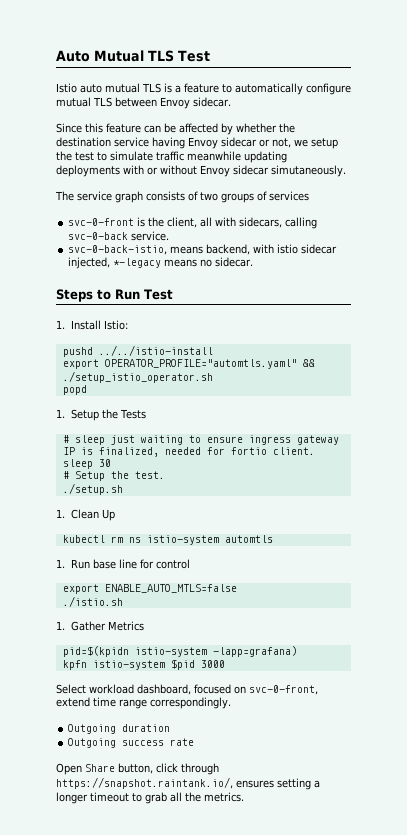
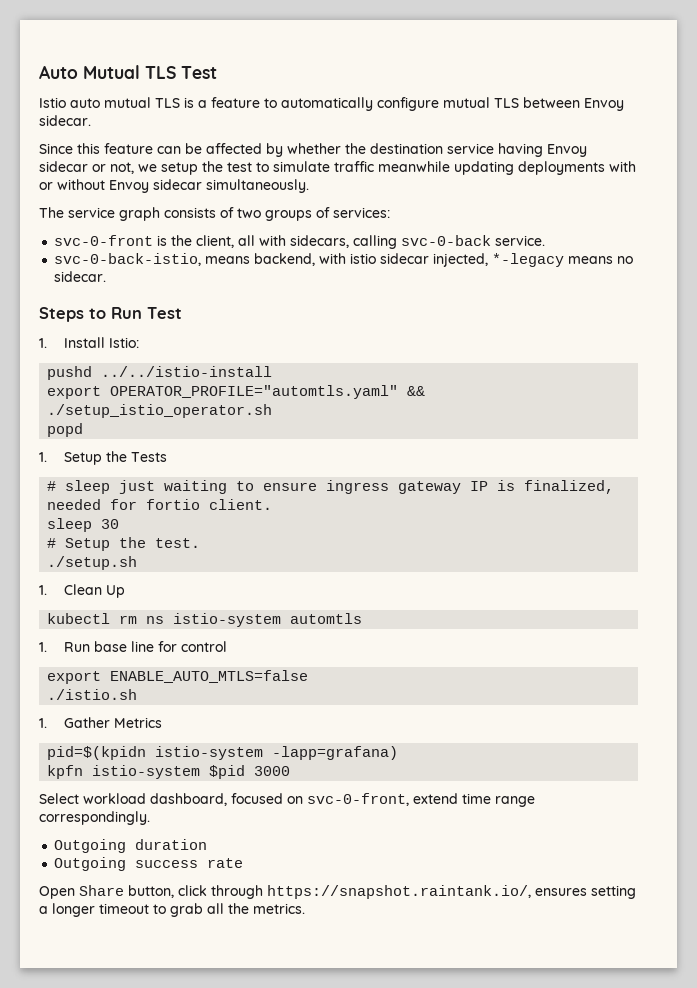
- Since this feature can be affected by whether the destination service having Envoy sidecar or not, we setup the test to simulate traffic meanwhile updating deployments with or without Envoy sidecar simutaneously.
+ Since this feature can be affected by whether the destination service having Envoy sidecar or not, we setup the test to simulate traffic meanwhile updating deployments with or without Envoy sidecar simultaneously.
- The service graph consists of two groups of services
+ The service graph consists of two groups of services:

